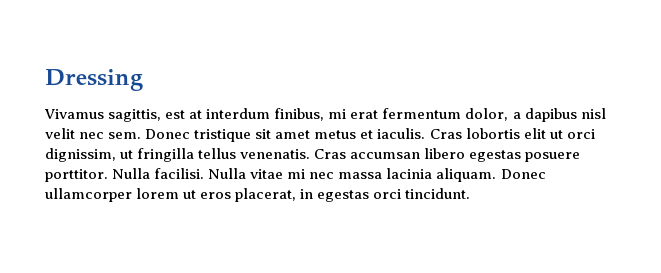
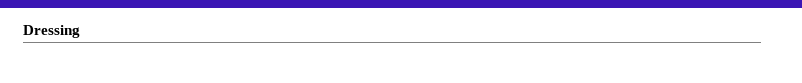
- Vivamus sagittis, est at interdum finibus, mi erat fermentum dolor, a dapibus nisl velit nec sem. Donec tristique sit amet metus et iaculis. Cras lobortis elit ut orci dignissim, ut fringilla tellus venenatis. Cras accumsan libero egestas posuere porttitor. Nulla facilisi. Nulla vitae mi nec massa lacinia aliquam. Donec ullamcorper lorem ut eros placerat, in egestas orci tincidunt.

